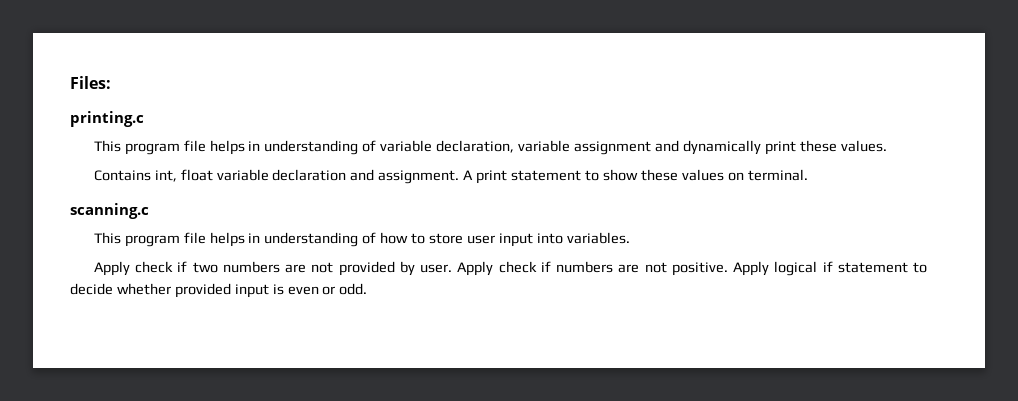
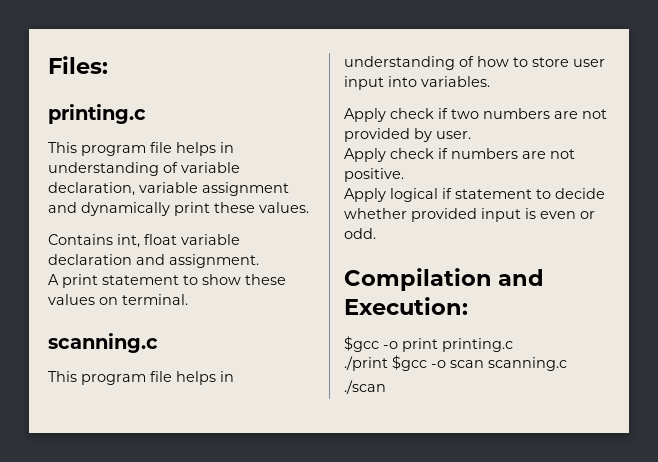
- Contains int, float variable declaration and assignment. A print statement to show these values on terminal.
+ Contains int, float variable declaration and assignment.
+ A print statement to show these values on terminal.
- Apply check if two numbers are not provided by user. Apply check if numbers are not positive. Apply logical if statement to decide whether provided input is even or odd.
+ Apply check if two numbers are not provided by user.
+ Apply check if numbers are not positive.
+ Apply logical if statement to decide whether provided input is even or odd.
+ Compilation and Execution:
+ $gcc -o print printing.c
+ ./print $gcc -o scan scanning.c
+ ./scan

